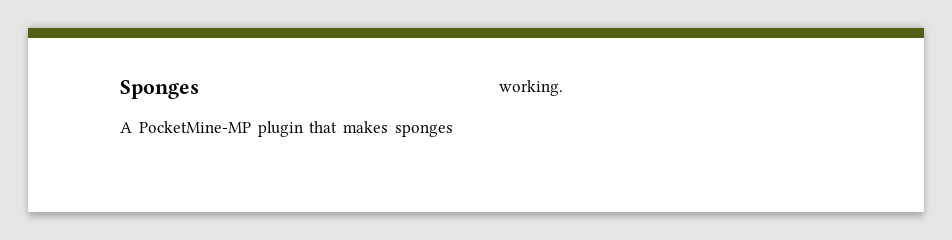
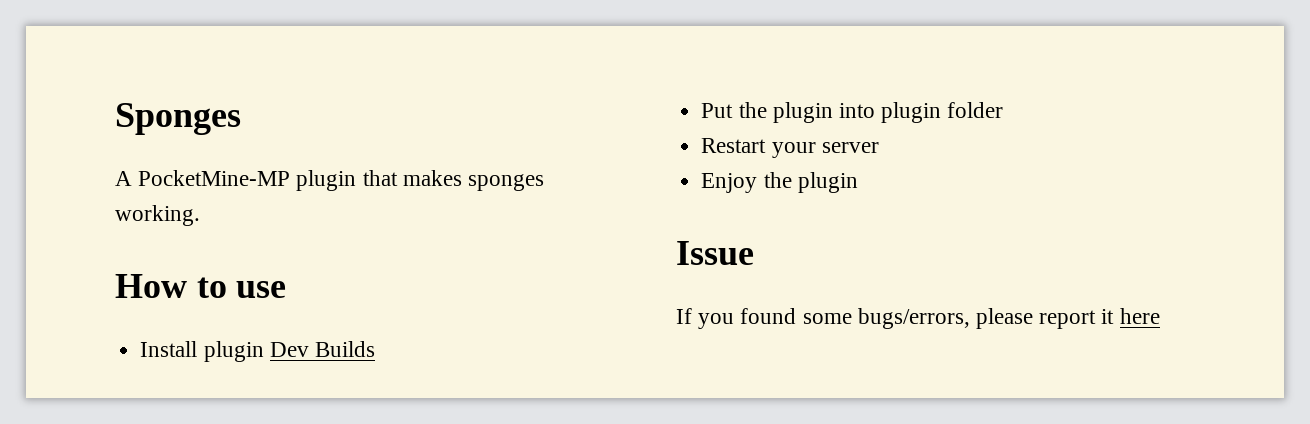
+ How to use
+ Install plugin Dev Builds
+ Put the plugin into plugin folder
+ Restart your server
+ Enjoy the plugin
+ Issue
+ If you found some bugs/errors, please report it here

